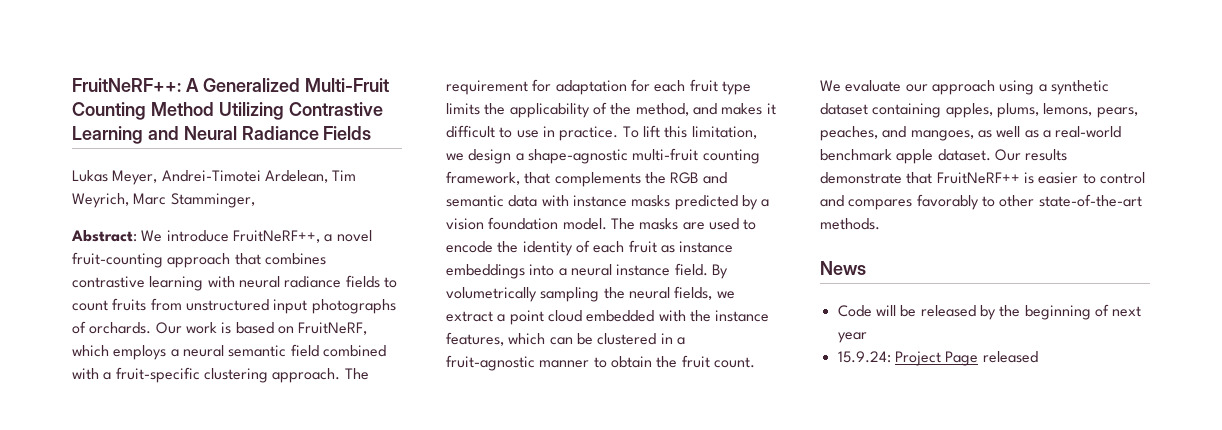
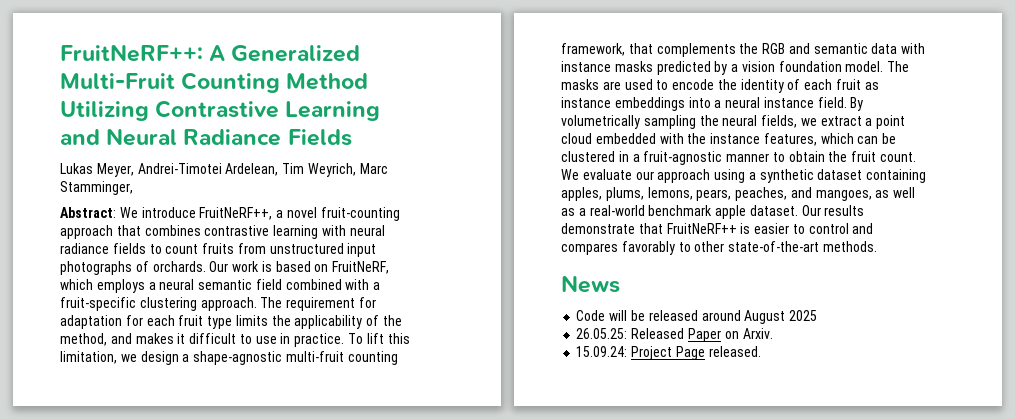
- Code will be released by the beginning of next year
- 15.9.24: Project Page released
+ Code will be released around August 2025
+ 26.05.25: Released Paper on Arxiv.
+ 15.09.24: Project Page released.

